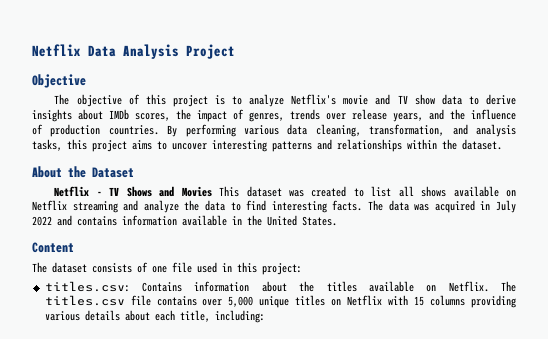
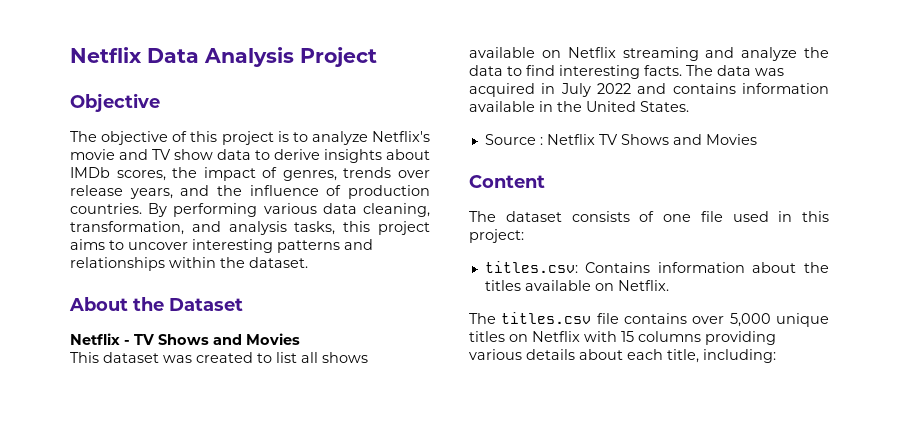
- Netflix - TV Shows and Movies This dataset was created to list all shows available on Netflix streaming and analyze the data to find interesting facts.
+ Netflix - TV Shows and Movies
+ This dataset was created to list all shows available on Netflix streaming and analyze the data to find interesting facts.
+ Source : Netflix TV Shows and Movies
- titles.csv: Contains information about the titles available on Netflix. The titles.csv file contains over 5,000 unique titles on Netflix with 15 columns providing various details about each title, including:
+ titles.csv: Contains information about the titles available on Netflix.
+ The titles.csv file contains over 5,000 unique titles on Netflix with 15 columns providing various details about each title, including:

